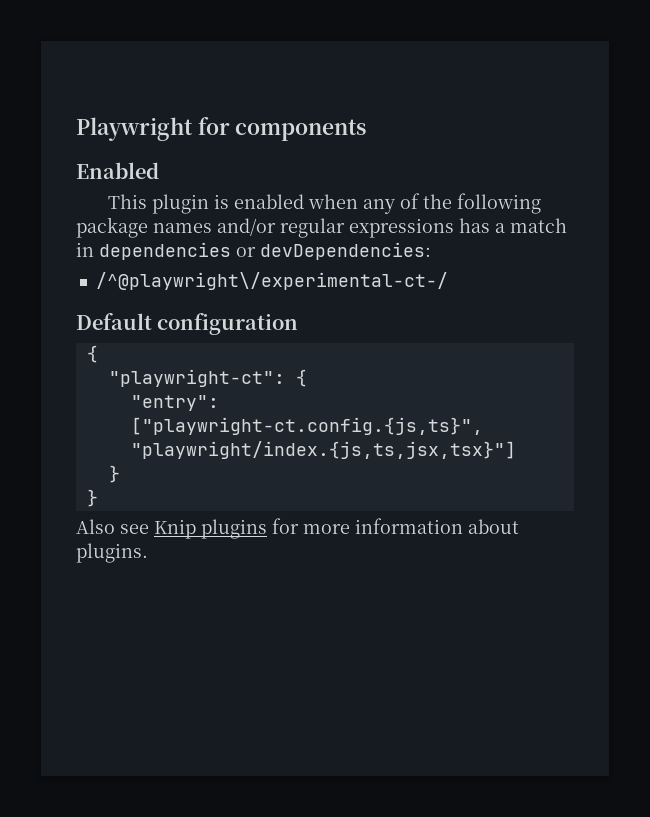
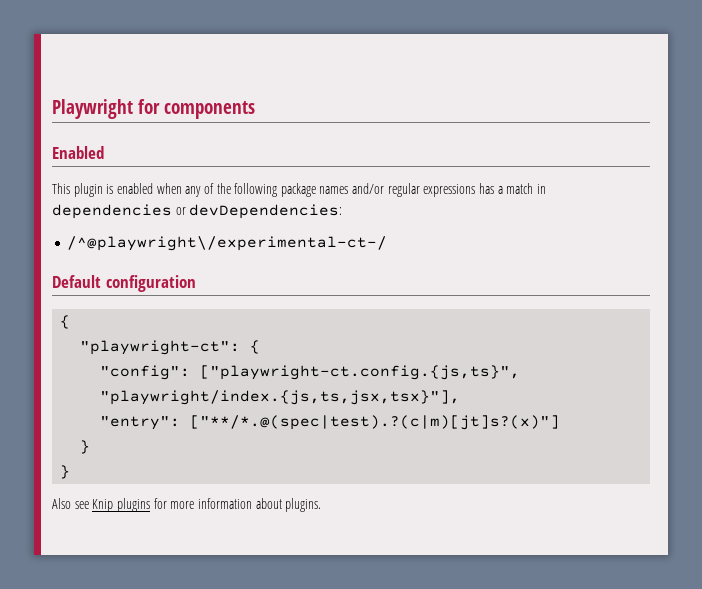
+ "config": ["playwright-ct.config.{js,ts}", "playwright/index.{js,ts,jsx,tsx}"],
- "entry": ["playwright-ct.config.{js,ts}", "playwright/index.{js,ts,jsx,tsx}"]
+ "entry": ["**/*.@(spec|test).?(c|m)[jt]s?(x)"]

